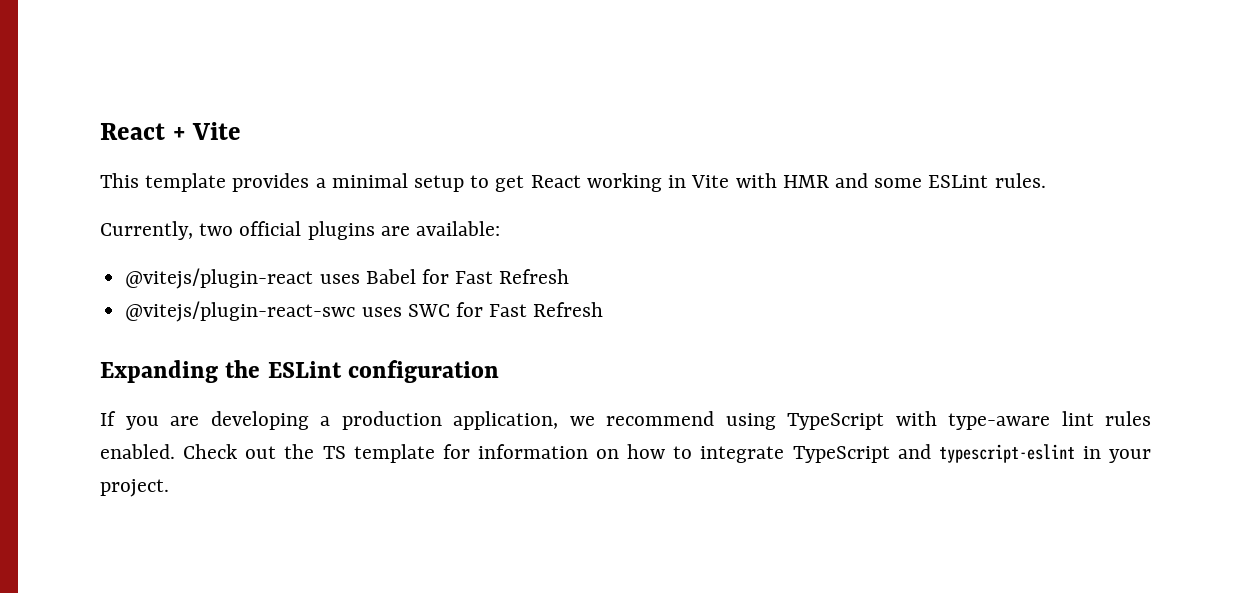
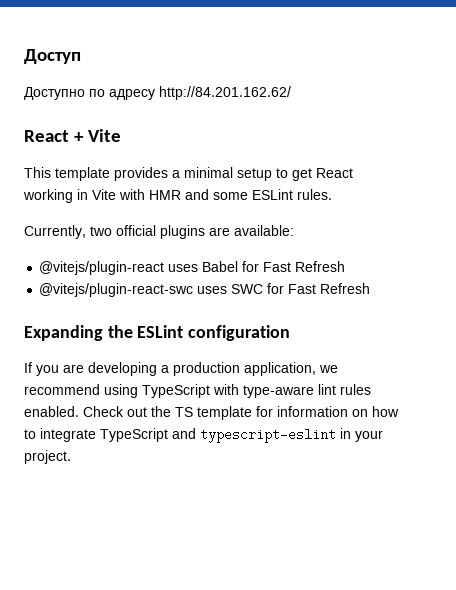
+ Доступ
+ Доступно по адресу http://84.201.162.62/

